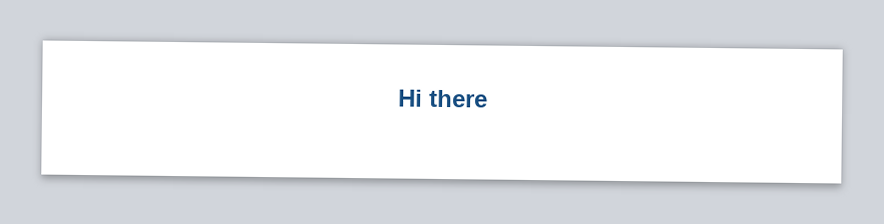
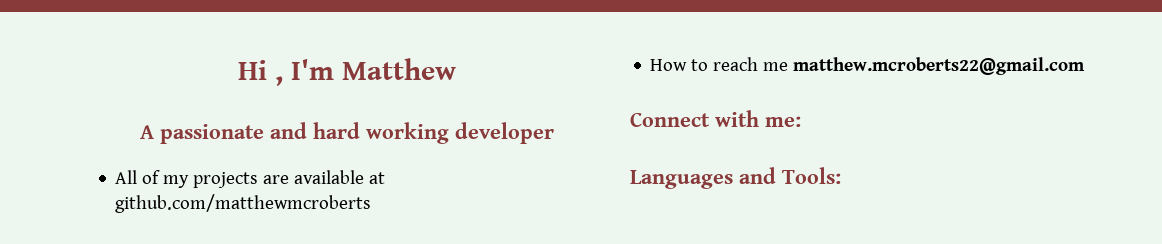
- Hi there
+ Hi , I'm Matthew
+ A passionate and hard working developer
+ All of my projects are available at github.com/matthewmcroberts
+ How to reach me matthew.mcroberts22@gmail.com
+ Connect with me:
+ Languages and Tools:

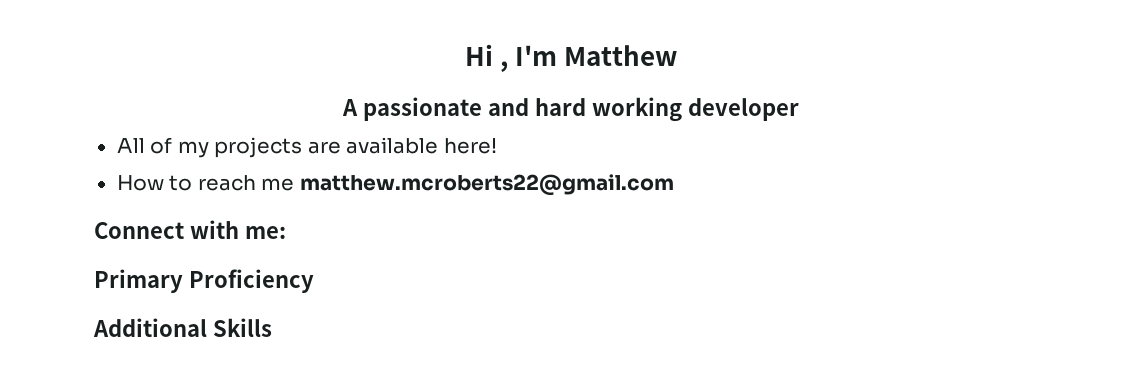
- All of my projects are available at github.com/matthewmcroberts
+ All of my projects are available here!
- Languages and Tools:
+ Primary Proficiency
+ Additional Skills

